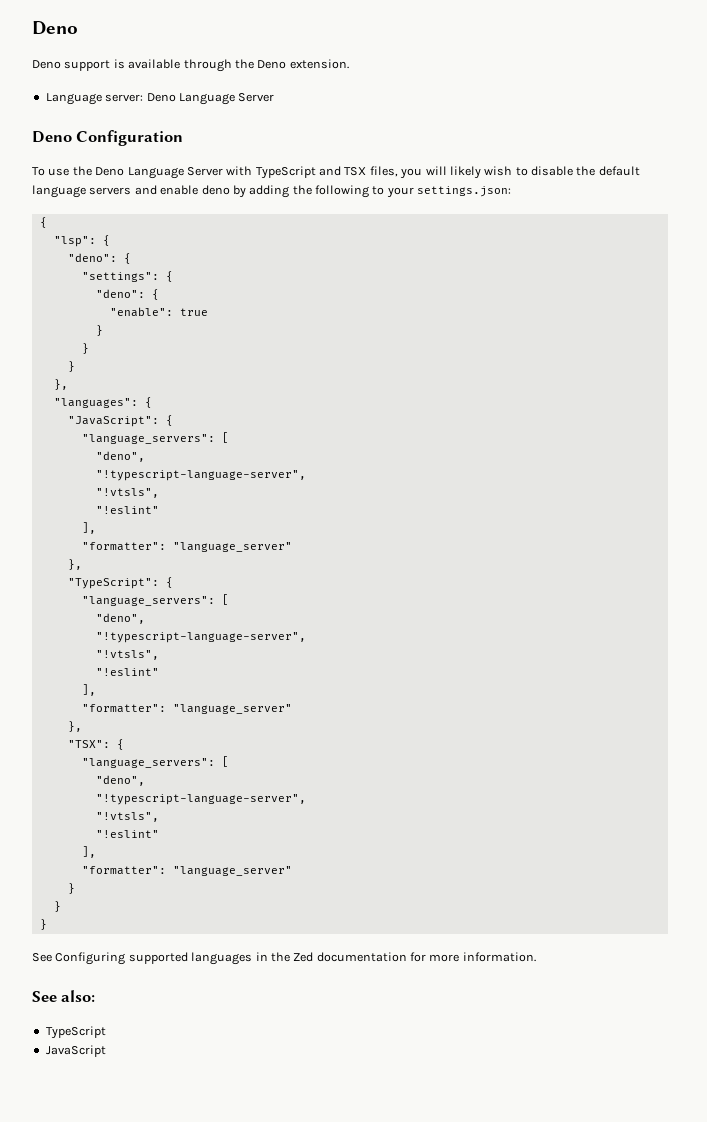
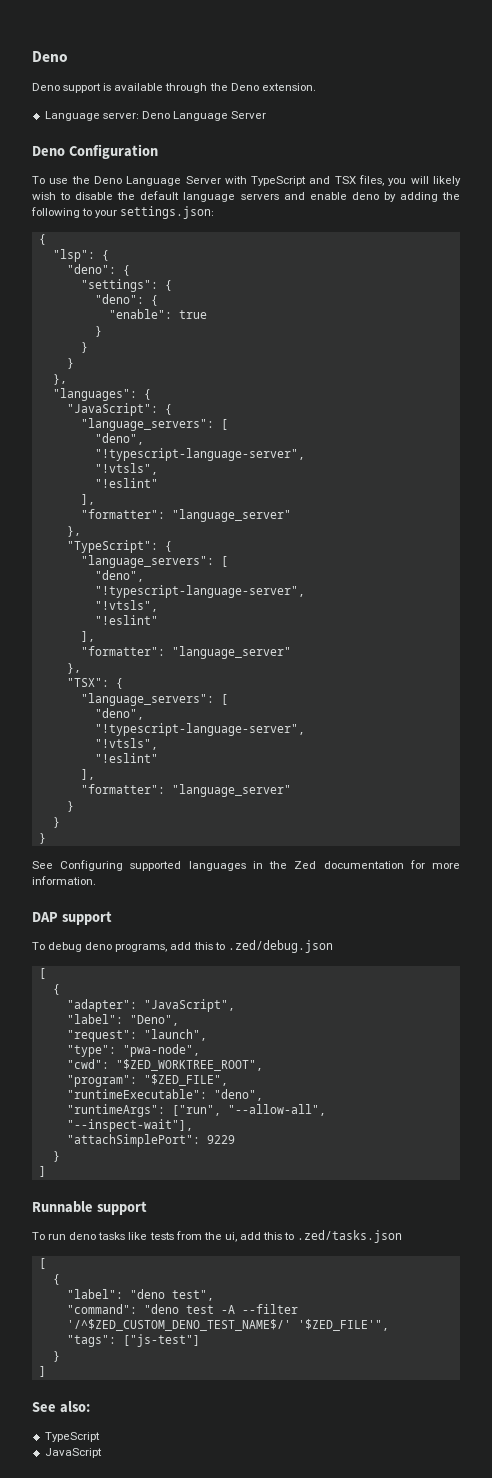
+ DAP support
+ To debug deno programs, add this to .zed/debug.json
+ [
+ {
+ "adapter": "JavaScript",
+ "label": "Deno",
+ "request": "launch",
+ "type": "pwa-node",
+ "cwd": "$ZED_WORKTREE_ROOT",
+ "program": "$ZED_FILE",
+ "runtimeExecutable": "deno",
+ "runtimeArgs": ["run", "--allow-all", "--inspect-wait"],
+ "attachSimplePort": 9229
+ }
+ ]
+ Runnable support
+ To run deno tasks like tests from the ui, add this to .zed/tasks.json
+ [
+ {
+ "label": "deno test",
+ "command": "deno test -A --filter '/^$ZED_CUSTOM_DENO_TEST_NAME$/' '$ZED_FILE'",
+ "tags": ["js-test"]
+ }
+ ]

